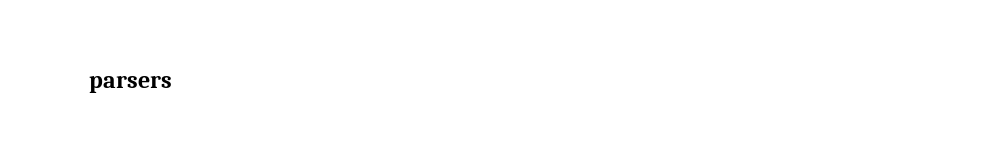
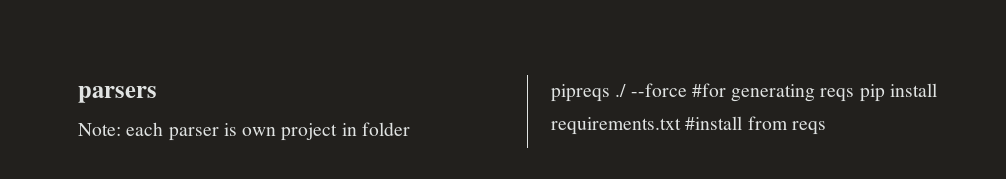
+ Note: each parser is own project in folder
+ pipreqs ./ --force #for generating reqs pip install requirements.txt #install from reqs

